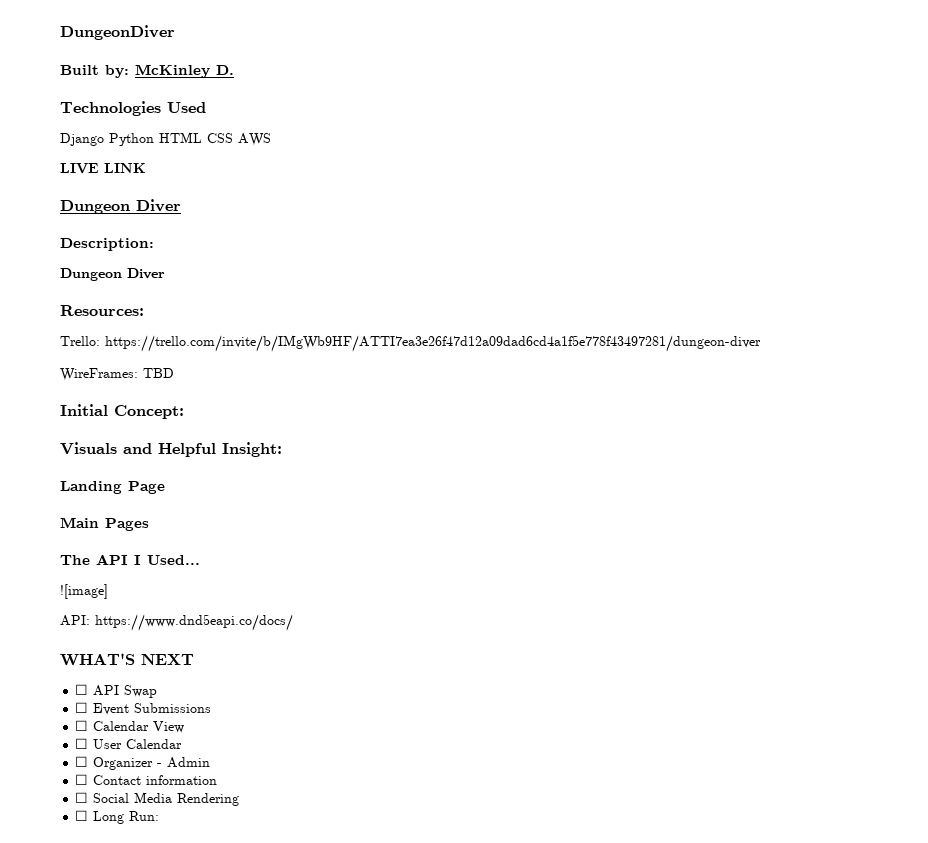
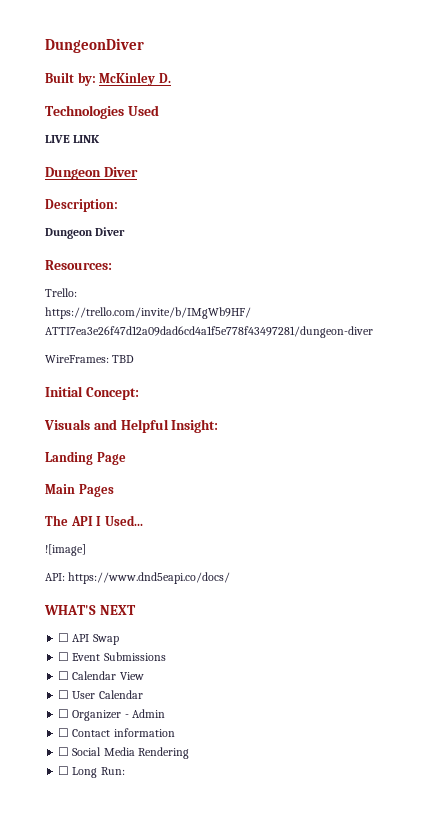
- Django Python HTML CSS AWS

